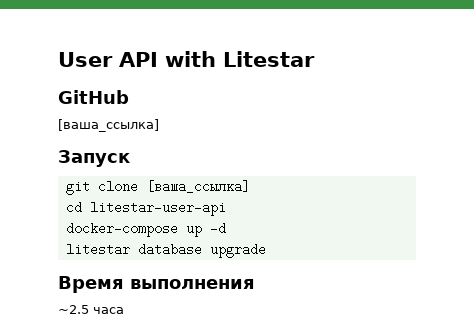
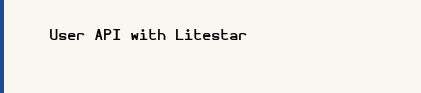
- GitHub
- [ваша_ссылка]
- Запуск
- git clone [ваша_ссылка]
- cd litestar-user-api
- docker-compose up -d
- litestar database upgrade
- Время выполнения
- ~2.5 часа

